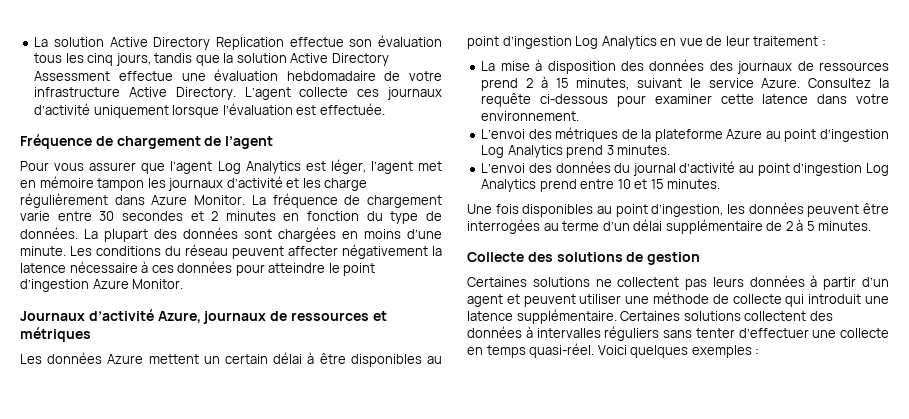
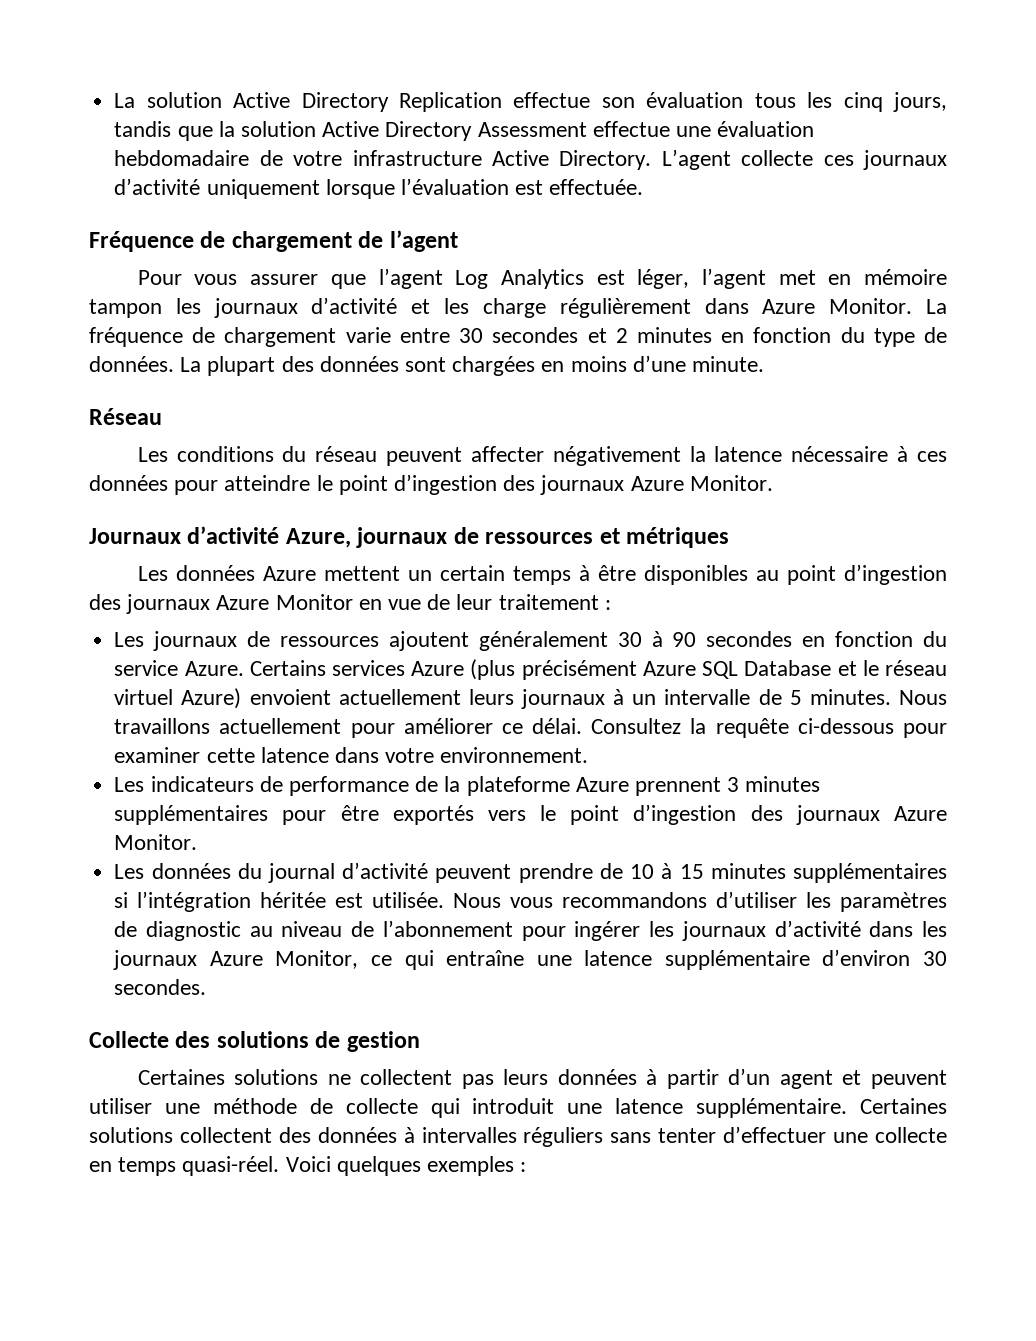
- La plupart des données sont chargées en moins d’une minute. Les conditions du réseau peuvent affecter négativement la latence nécessaire à ces données pour atteindre le point d’ingestion Azure Monitor.
+ La plupart des données sont chargées en moins d’une minute.
+ Réseau
+ Les conditions du réseau peuvent affecter négativement la latence nécessaire à ces données pour atteindre le point d’ingestion des journaux Azure Monitor.
- Les données Azure mettent un certain délai à être disponibles au point d’ingestion Log Analytics en vue de leur traitement :
+ Les données Azure mettent un certain temps à être disponibles au point d’ingestion des journaux Azure Monitor en vue de leur traitement :
- La mise à disposition des données des journaux de ressources prend 2 à 15 minutes, suivant le service Azure.
+ Les journaux de ressources ajoutent généralement 30 à 90 secondes en fonction du service Azure. Certains services Azure (plus précisément Azure SQL Database et le réseau virtuel Azure) envoient actuellement leurs journaux à un intervalle de 5 minutes. Nous travaillons actuellement pour améliorer ce délai.
- L’envoi des métriques de la plateforme Azure au point d’ingestion Log Analytics prend 3 minutes.
- L’envoi des données du journal d’activité au point d’ingestion Log Analytics prend entre 10 et 15 minutes.
- Une fois disponibles au point d’ingestion, les données peuvent être interrogées au terme d’un délai supplémentaire de 2 à 5 minutes.
+ Les indicateurs de performance de la plateforme Azure prennent 3 minutes supplémentaires pour être exportés vers le point d’ingestion des journaux Azure Monitor.
+ Les données du journal d’activité peuvent prendre de 10 à 15 minutes supplémentaires si l’intégration héritée est utilisée. Nous vous recommandons d’utiliser les paramètres de diagnostic au niveau de l’abonnement pour ingérer les journaux d’activité dans les journaux Azure Monitor, ce qui entraîne une latence supplémentaire d’environ 30 secondes.

